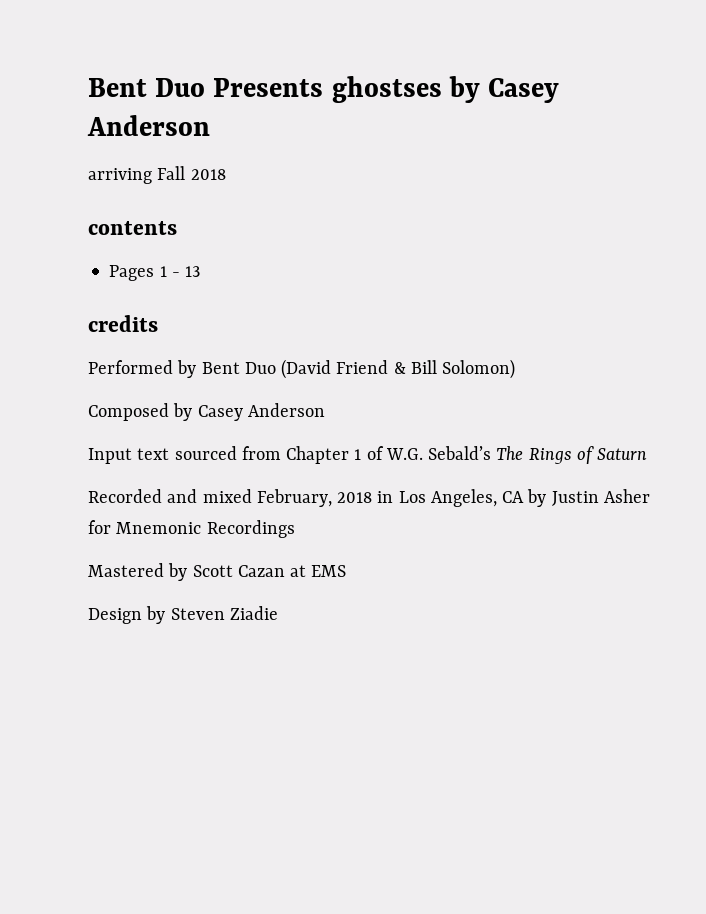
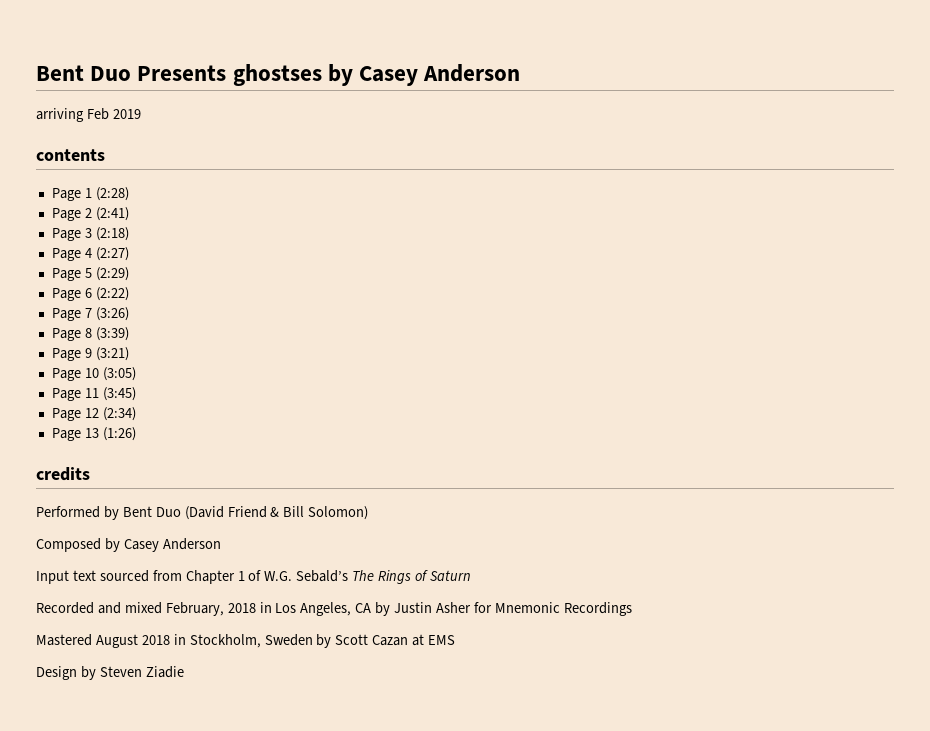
- arriving Fall 2018
+ arriving Feb 2019
- Pages 1 - 13
+ Page 1 (2:28)
+ Page 2 (2:41)
+ Page 3 (2:18)
+ Page 4 (2:27)
+ Page 5 (2:29)
+ Page 6 (2:22)
+ Page 7 (3:26)
+ Page 8 (3:39)
+ Page 9 (3:21)
+ Page 10 (3:05)
+ Page 11 (3:45)
+ Page 12 (2:34)
+ Page 13 (1:26)
- Mastered by Scott Cazan at EMS
+ Mastered August 2018 in Stockholm, Sweden by Scott Cazan at EMS

